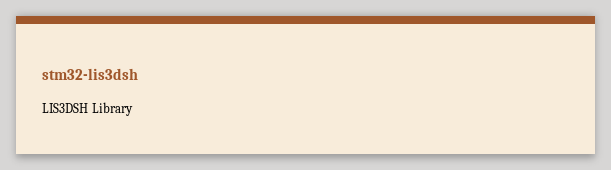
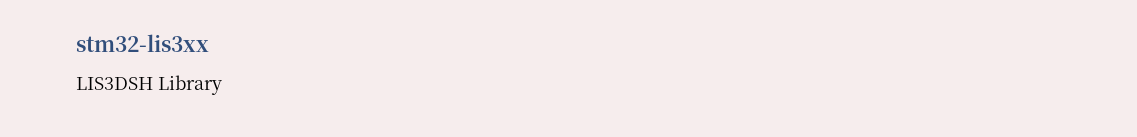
- stm32-lis3dsh
+ stm32-lis3xx

